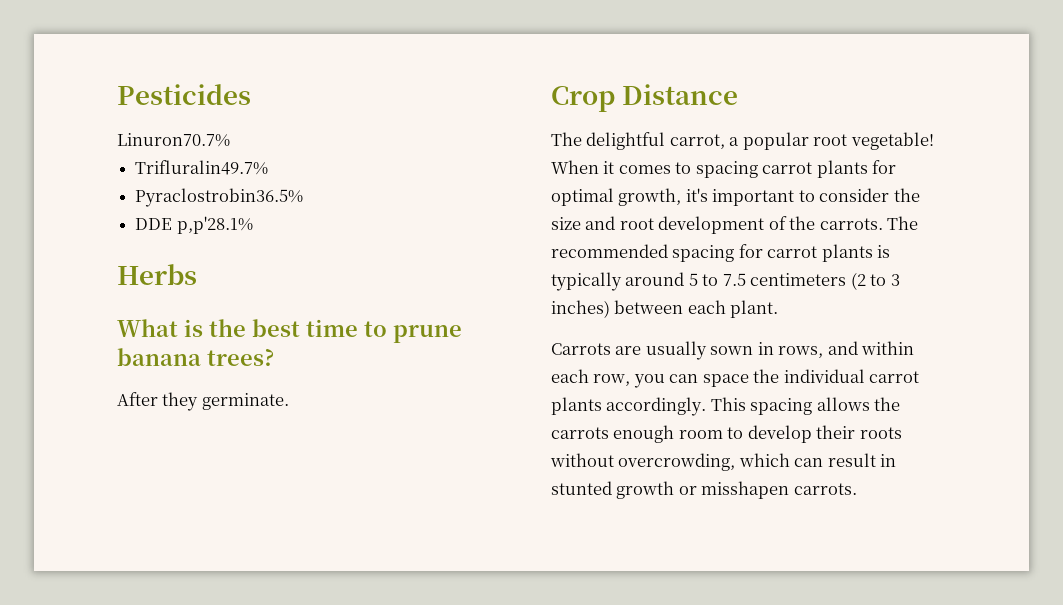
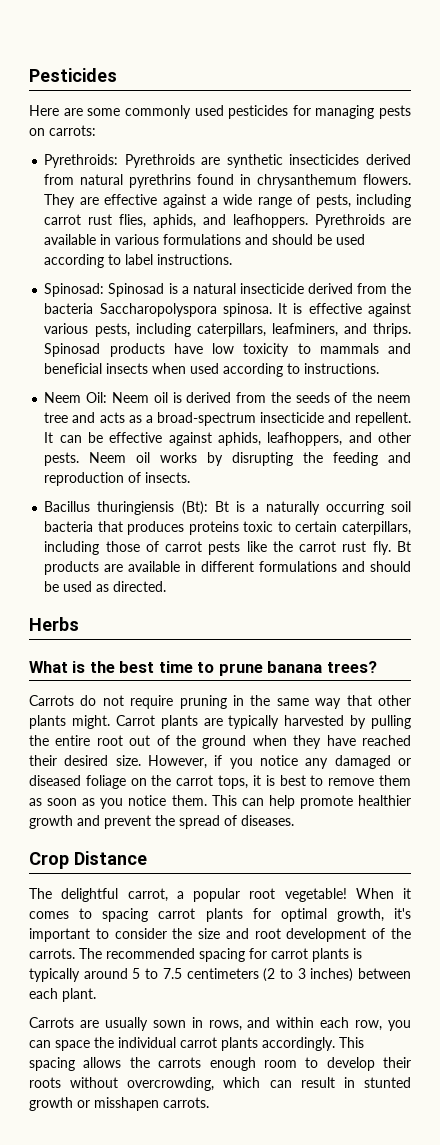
- Linuron70.7%
- Trifluralin49.7%
- Pyraclostrobin36.5%
- DDE p,p'28.1%
+ Here are some commonly used pesticides for managing pests on carrots:
+ Pyrethroids: Pyrethroids are synthetic insecticides derived from natural pyrethrins found in chrysanthemum flowers. They are effective against a wide range of pests, including carrot rust flies, aphids, and leafhoppers. Pyrethroids are available in various formulations and should be used according to label instructions.
+ Spinosad: Spinosad is a natural insecticide derived from the bacteria Saccharopolyspora spinosa. It is effective against various pests, including caterpillars, leafminers, and thrips. Spinosad products have low toxicity to mammals and beneficial insects when used according to instructions.
+ Neem Oil: Neem oil is derived from the seeds of the neem tree and acts as a broad-spectrum insecticide and repellent. It can be effective against aphids, leafhoppers, and other pests. Neem oil works by disrupting the feeding and reproduction of insects.
+ Bacillus thuringiensis (Bt): Bt is a naturally occurring soil bacteria that produces proteins toxic to certain caterpillars, including those of carrot pests like the carrot rust fly. Bt products are available in different formulations and should be used as directed.
- After they germinate.
+ Carrots do not require pruning in the same way that other plants might. Carrot plants are typically harvested by pulling the entire root out of the ground when they have reached their desired size. However, if you notice any damaged or diseased foliage on the carrot tops, it is best to remove them as soon as you notice them. This can help promote healthier growth and prevent the spread of diseases.

